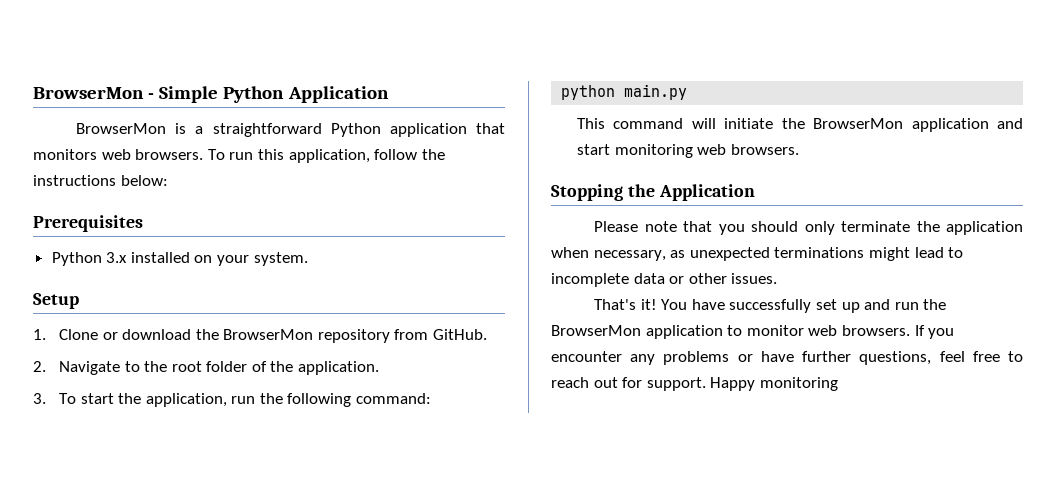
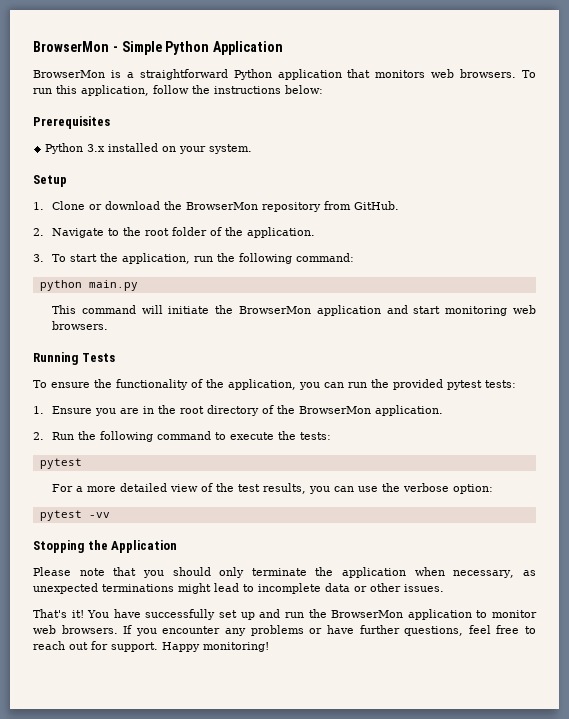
+ Running Tests
+ To ensure the functionality of the application, you can run the provided pytest tests:
+ 1. Ensure you are in the root directory of the BrowserMon application.
+ 2. Run the following command to execute the tests:
+ pytest
+ For a more detailed view of the test results, you can use the verbose option:
+ pytest -vv
- Happy monitoring
+ Happy monitoring!

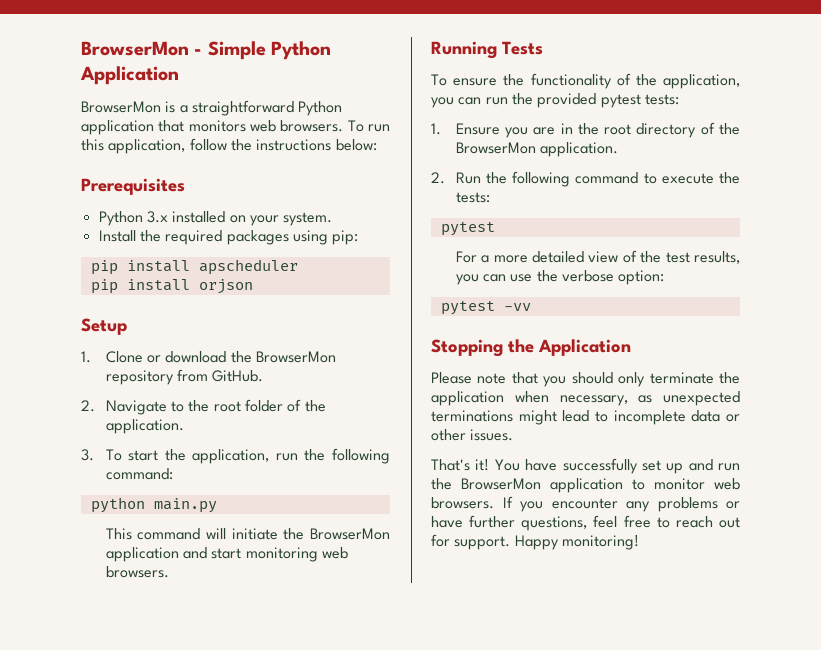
+ Install the required packages using pip:
+ pip install apscheduler
+ pip install orjson

